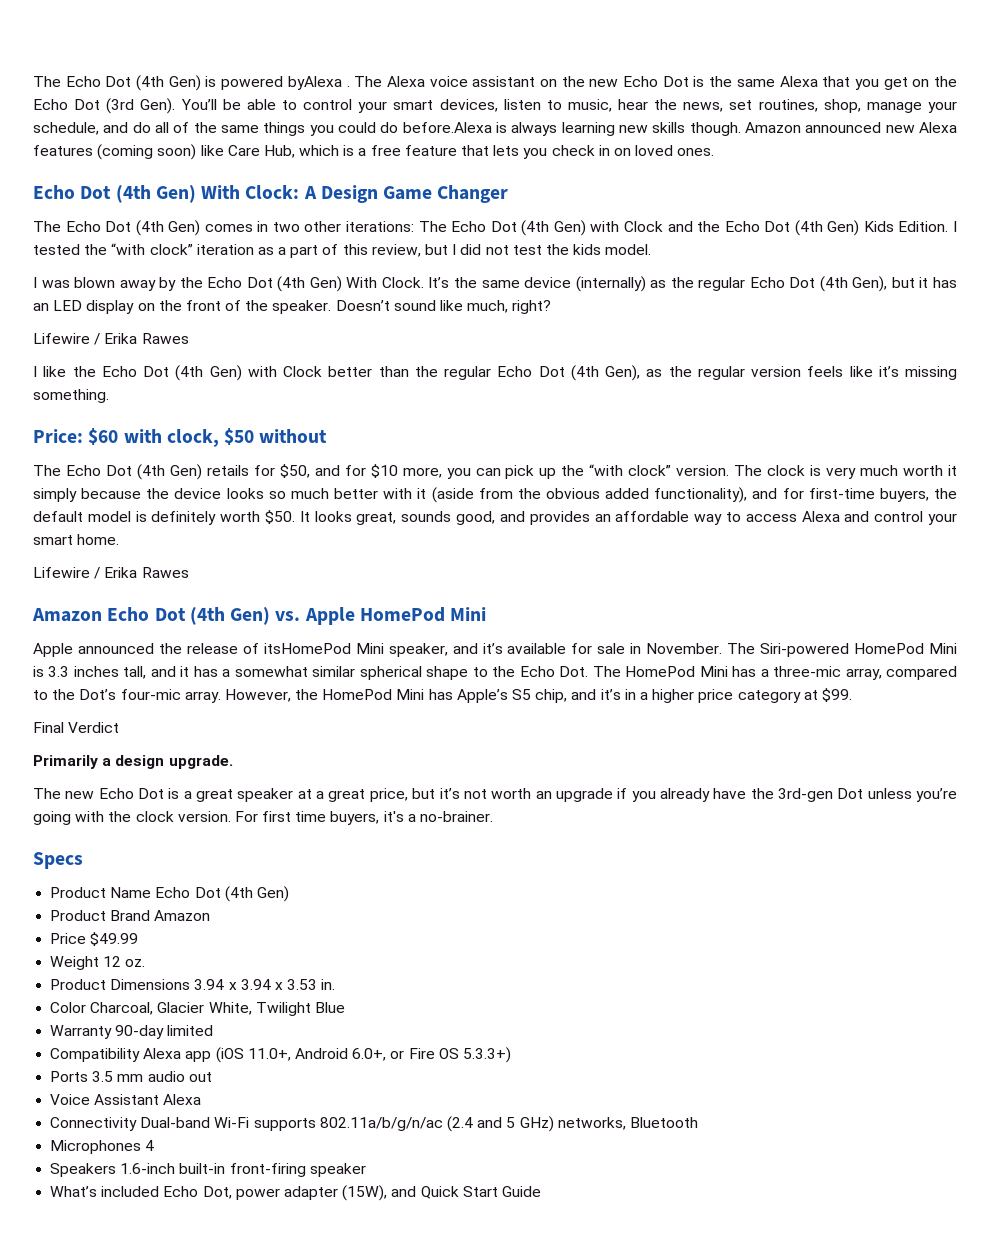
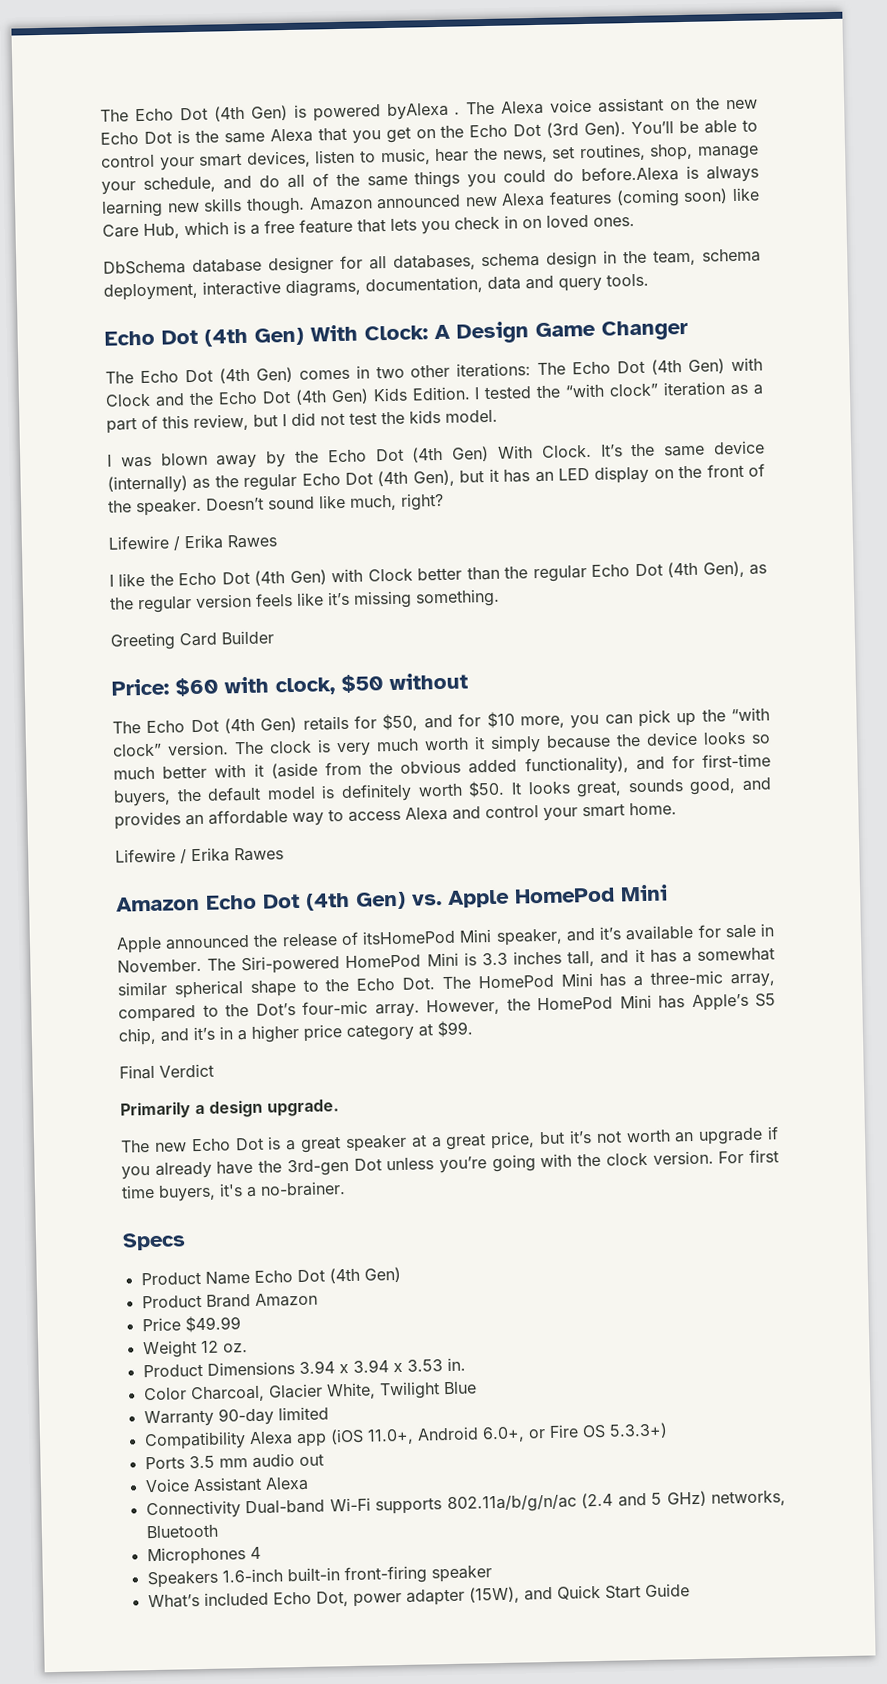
+ DbSchema database designer for all databases, schema design in the team, schema deployment, interactive diagrams, documentation, data and query tools.
+ Greeting Card Builder

